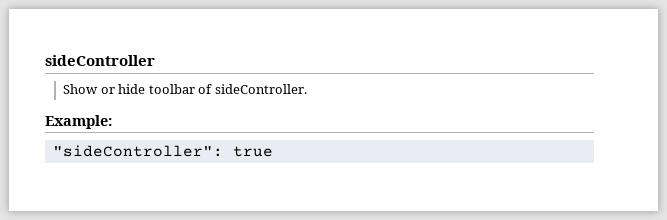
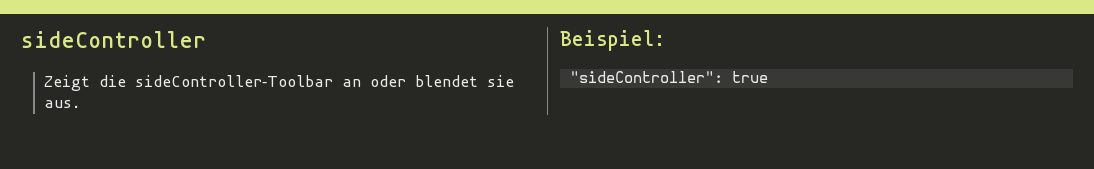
- Show or hide toolbar of sideController.
- Example:
+ Zeigt die sideController‑Toolbar an oder blendet sie aus.
+ Beispiel:

